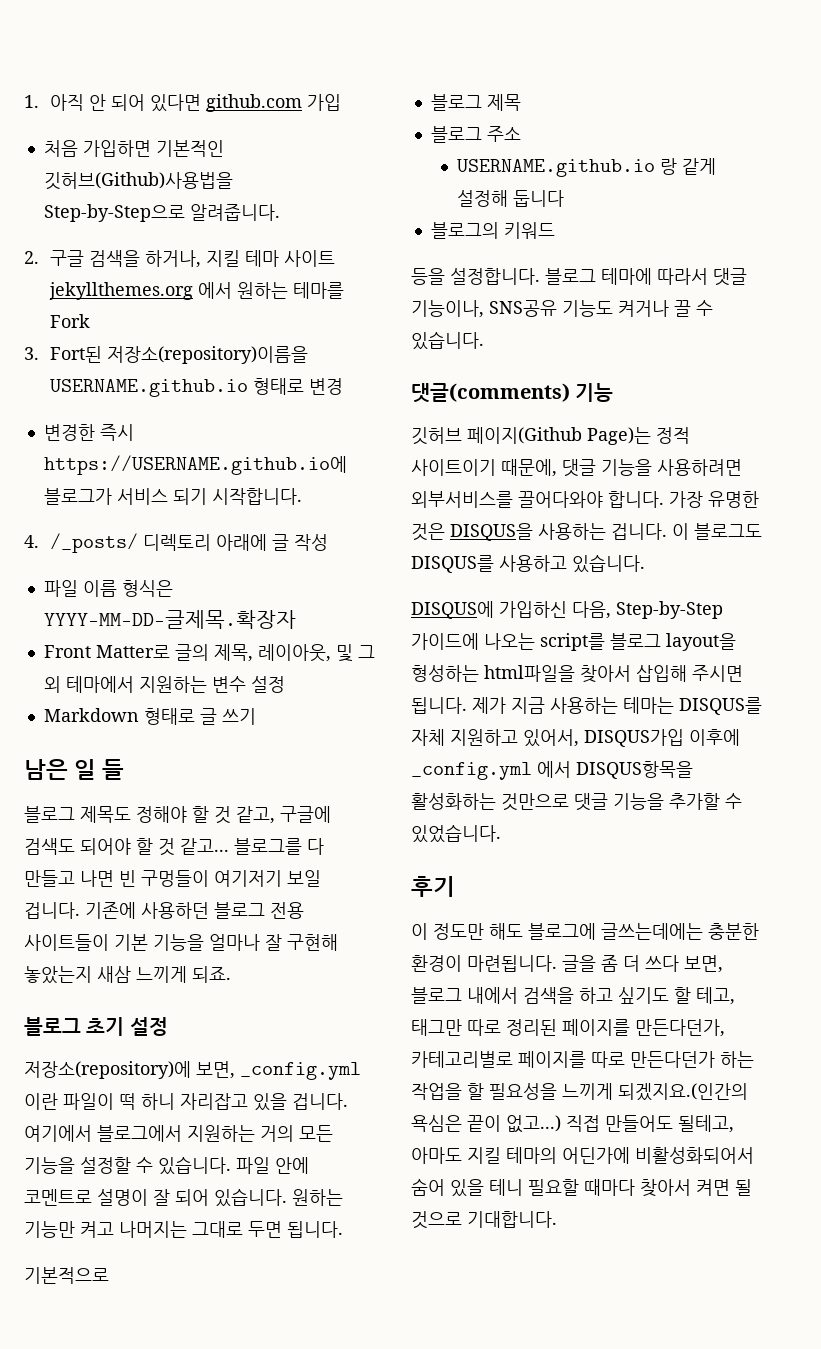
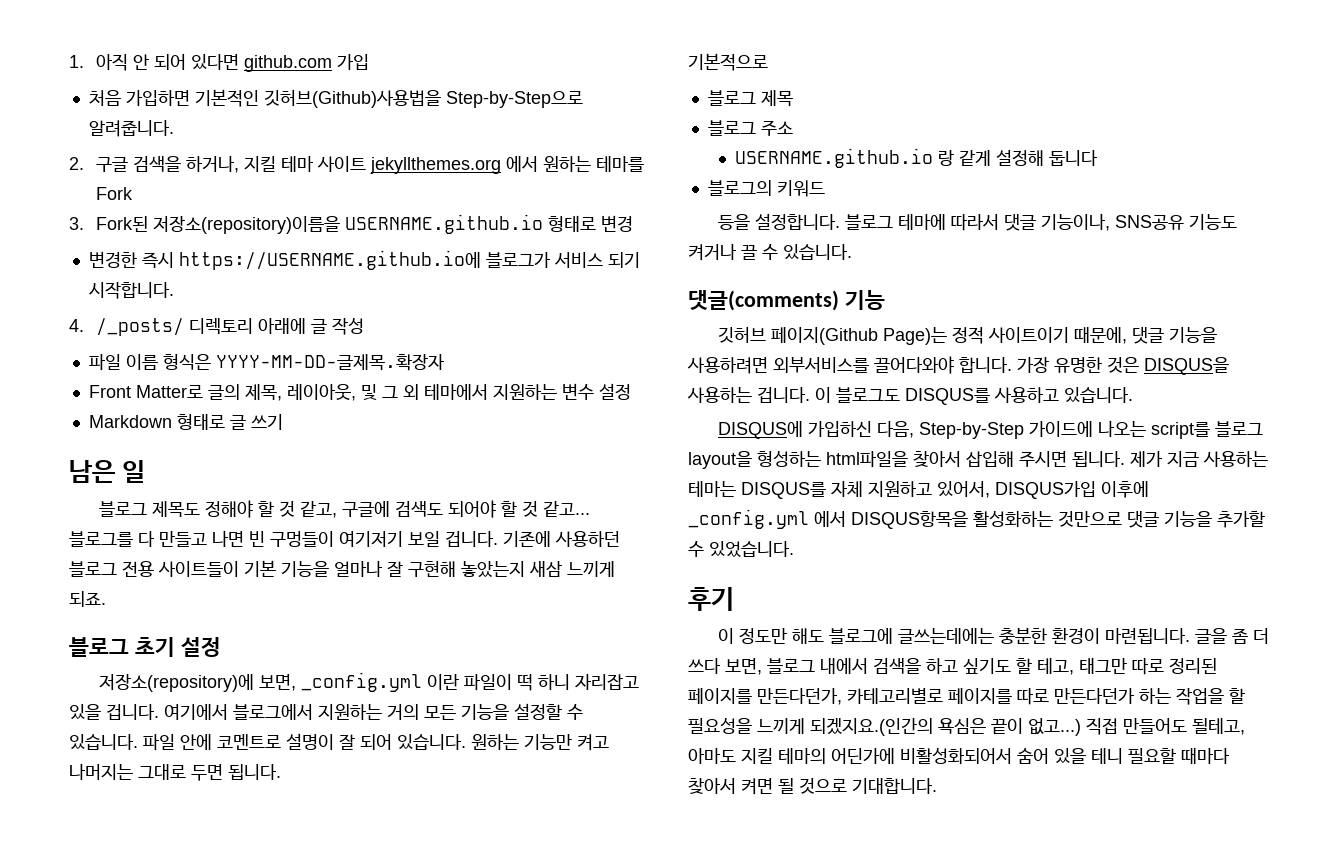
- 3. Fort된 저장소(repository)이름을 USERNAME.github.io 형태로 변경
+ 3. Fork된 저장소(repository)이름을 USERNAME.github.io 형태로 변경
- 남은 일 들
+ 남은 일

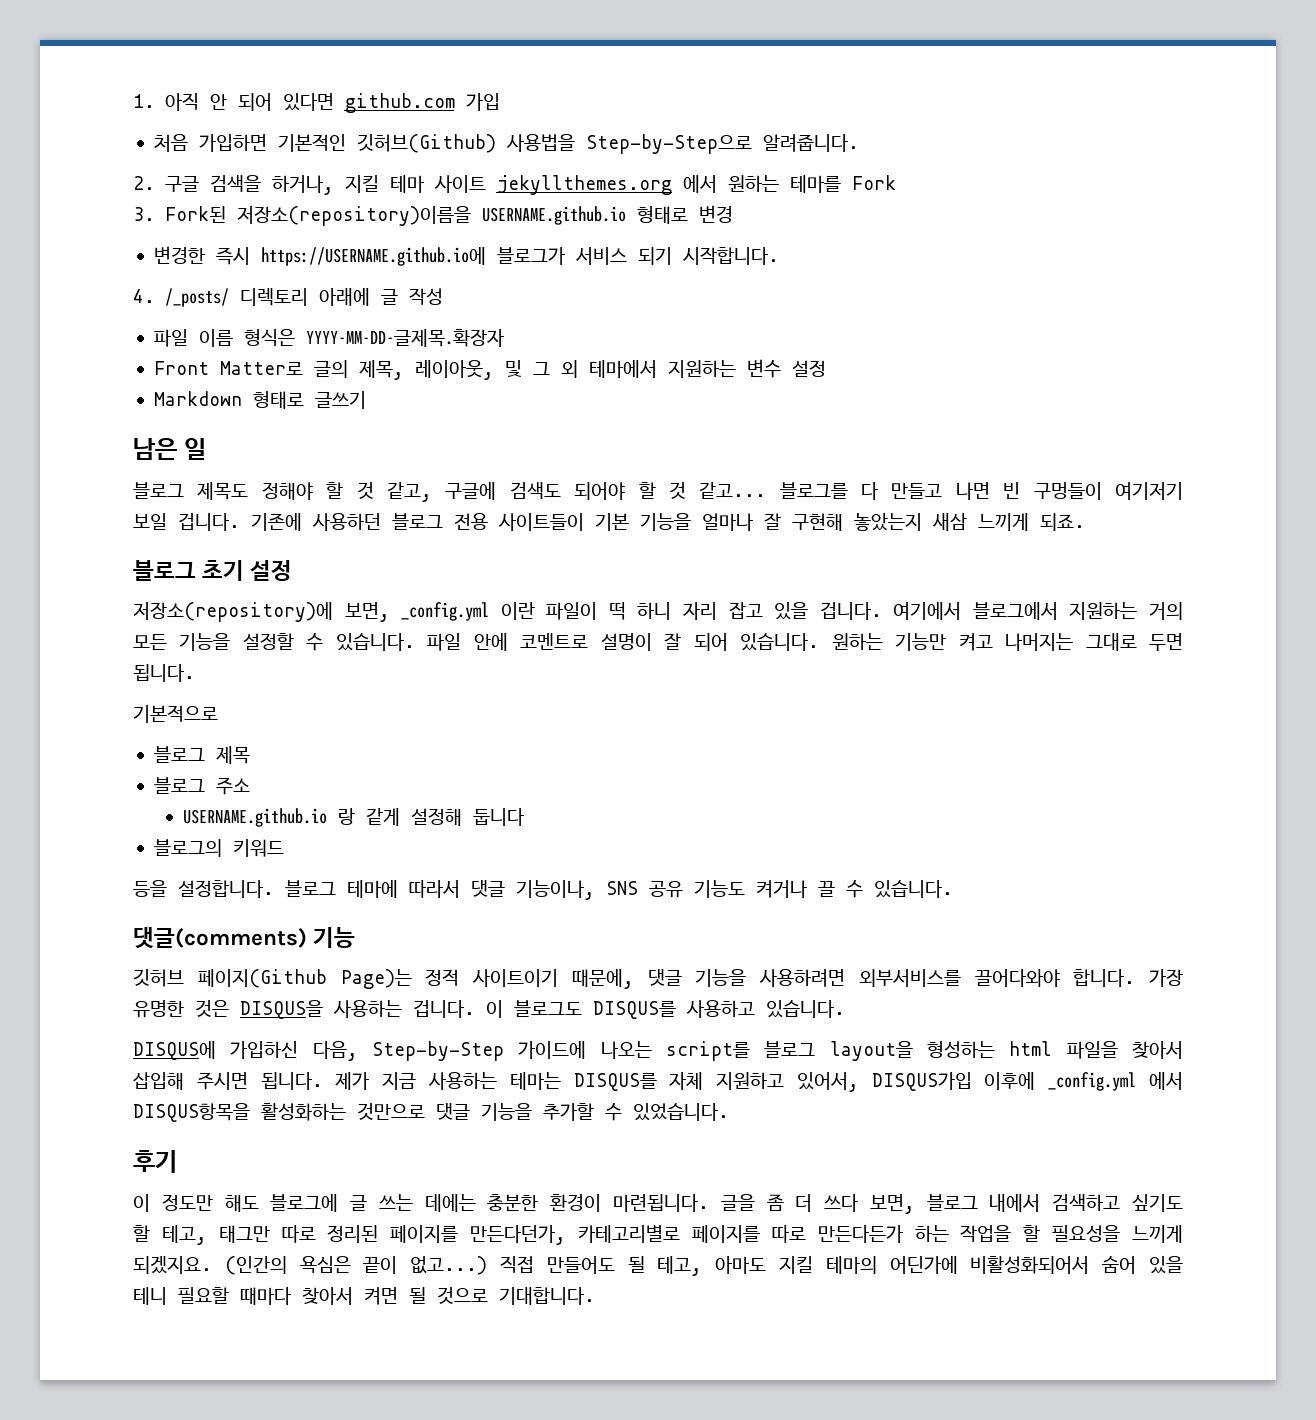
- 처음 가입하면 기본적인 깃허브(Github)사용법을 Step-by-Step으로 알려줍니다.
+ 처음 가입하면 기본적인 깃허브(Github) 사용법을 Step-by-Step으로 알려줍니다.
- Markdown 형태로 글 쓰기
+ Markdown 형태로 글쓰기
- 저장소(repository)에 보면, _config.yml 이란 파일이 떡 하니 자리잡고 있을 겁니다.
+ 저장소(repository)에 보면, _config.yml 이란 파일이 떡 하니 자리 잡고 있을 겁니다.
- 블로그 테마에 따라서 댓글 기능이나, SNS공유 기능도 켜거나 끌 수 있습니다.
+ 블로그 테마에 따라서 댓글 기능이나, SNS 공유 기능도 켜거나 끌 수 있습니다.
- DISQUS에 가입하신 다음, Step-by-Step 가이드에 나오는 script를 블로그 layout을 형성하는 html파일을 찾아서 삽입해 주시면 됩니다.
+ DISQUS에 가입하신 다음, Step-by-Step 가이드에 나오는 script를 블로그 layout을 형성하는 html 파일을 찾아서 삽입해 주시면 됩니다.
- 이 정도만 해도 블로그에 글쓰는데에는 충분한 환경이 마련됩니다.
+ 이 정도만 해도 블로그에 글 쓰는 데에는 충분한 환경이 마련됩니다.
- 글을 좀 더 쓰다 보면, 블로그 내에서 검색을 하고 싶기도 할 테고, 태그만 따로 정리된 페이지를 만든다던가, 카테고리별로 페이지를 따로 만든다던가 하는 작업을 할 필요성을 느끼게 되겠지요.(인간의 욕심은 끝이 없고...)
+ 글을 좀 더 쓰다 보면, 블로그 내에서 검색하고 싶기도 할 테고, 태그만 따로 정리된 페이지를 만든다던가, 카테고리별로 페이지를 따로 만든다든가 하는 작업을 할 필요성을 느끼게 되겠지요. (인간의 욕심은 끝이 없고...)
- 직접 만들어도 될테고, 아마도 지킬 테마의 어딘가에 비활성화되어서 숨어 있을 테니 필요할 때마다 찾아서 켜면 될 것으로 기대합니다.
+ 직접 만들어도 될 테고, 아마도 지킬 테마의 어딘가에 비활성화되어서 숨어 있을 테니 필요할 때마다 찾아서 켜면 될 것으로 기대합니다.

